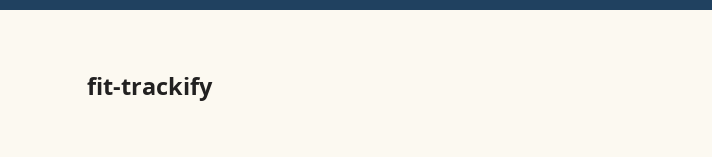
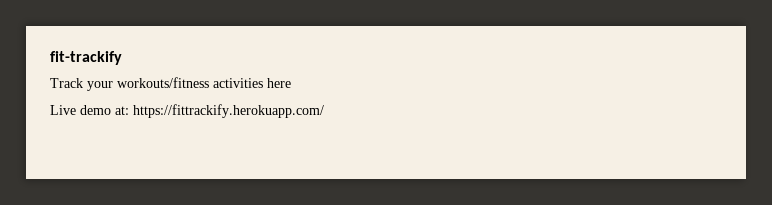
+ Track your workouts/fitness activities here
+ Live demo at: https://fittrackify.herokuapp.com/

